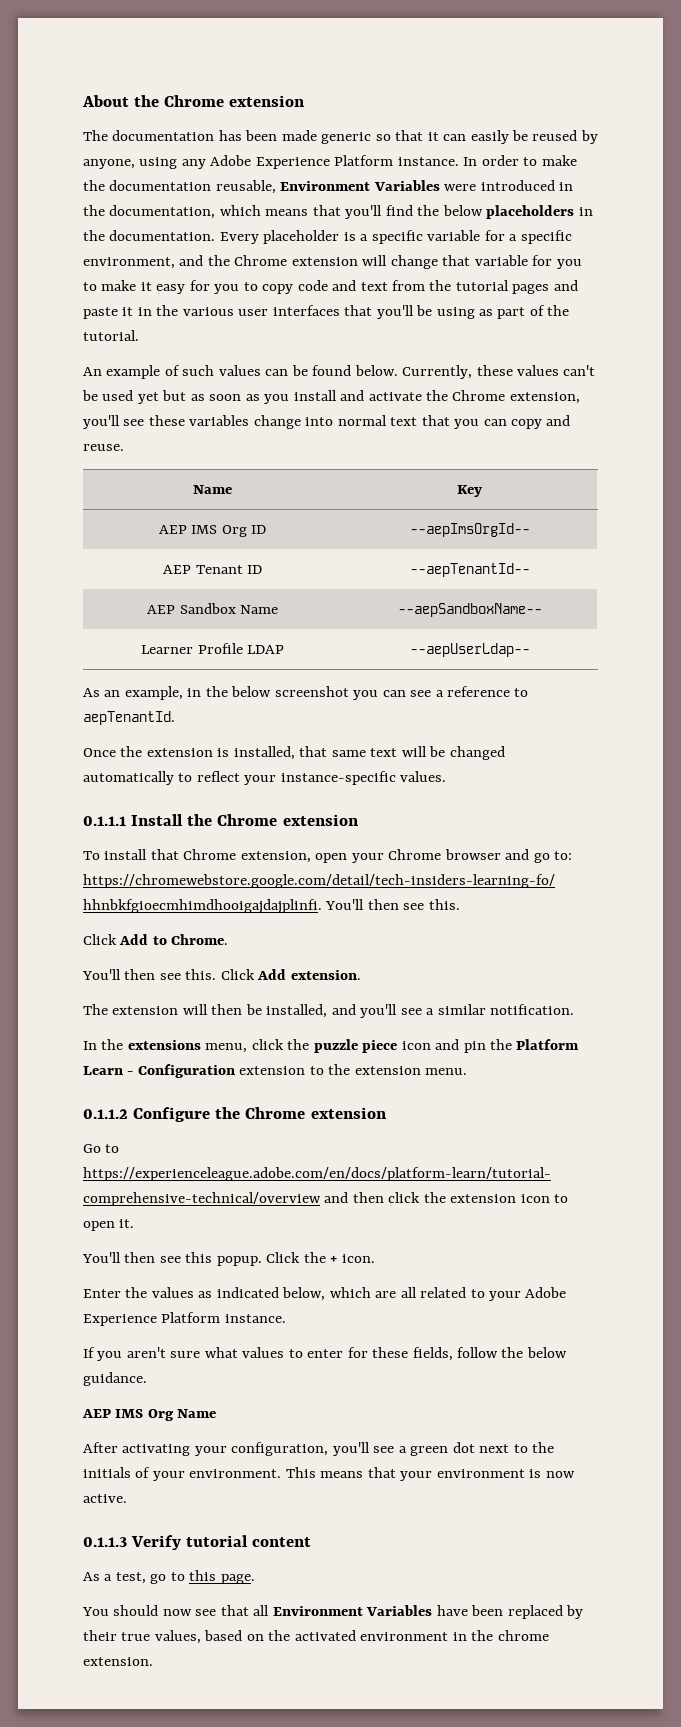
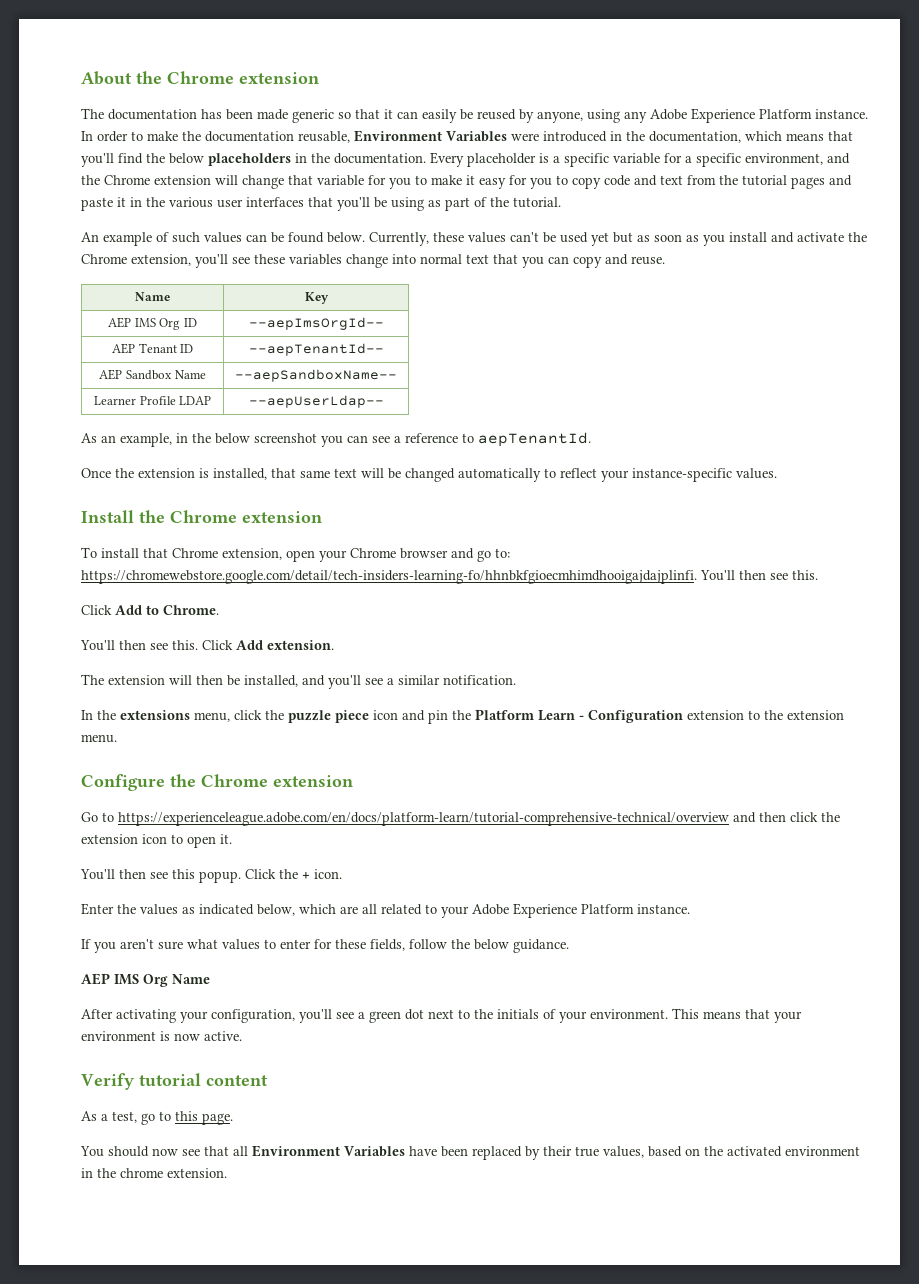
- 0.1.1.1 Install the Chrome extension
+ Install the Chrome extension
- 0.1.1.2 Configure the Chrome extension
+ Configure the Chrome extension
- 0.1.1.3 Verify tutorial content
+ Verify tutorial content

